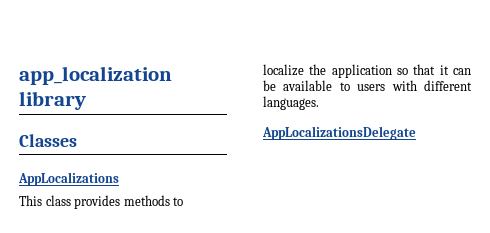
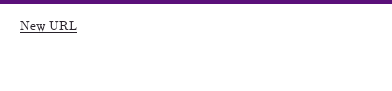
- app_localization library
- Classes
- AppLocalizations
- This class provides methods to localize the application so that it can be available to users with different languages.
- AppLocalizationsDelegate
+ New URL

